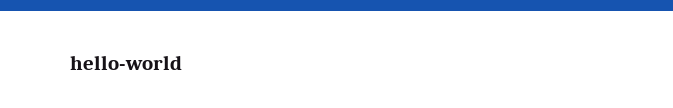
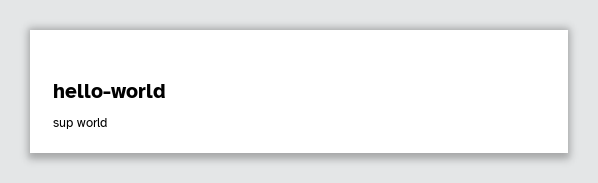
+ sup world

